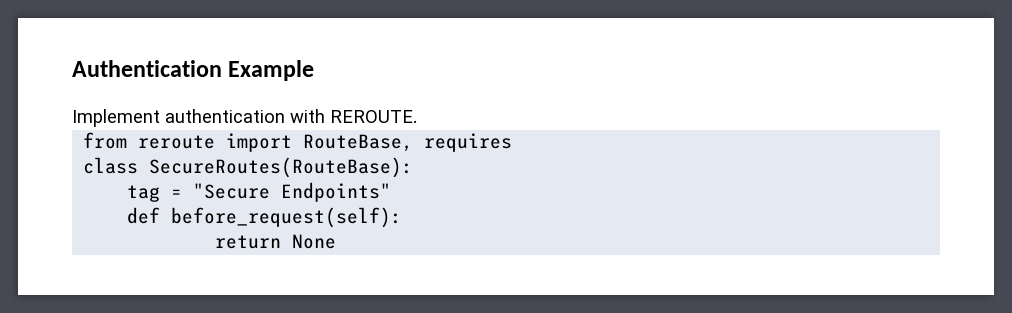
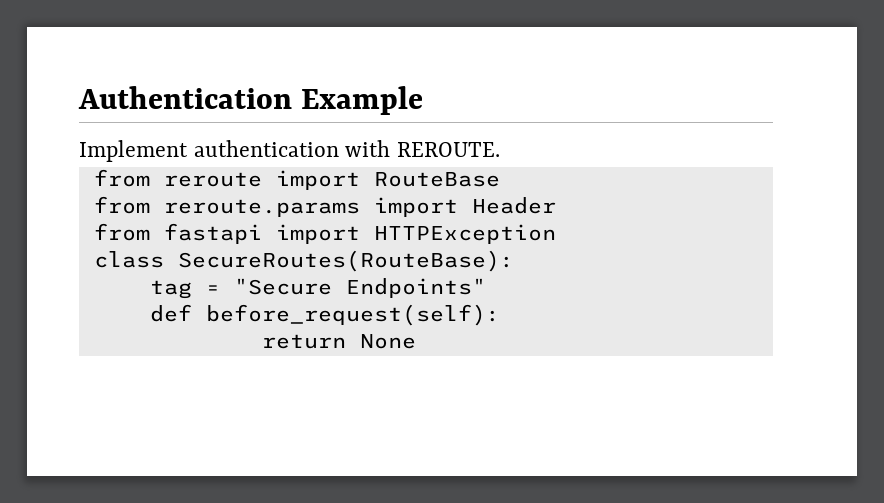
- from reroute import RouteBase, requires
+ from reroute import RouteBase
+ from reroute.params import Header
+ from fastapi import HTTPException

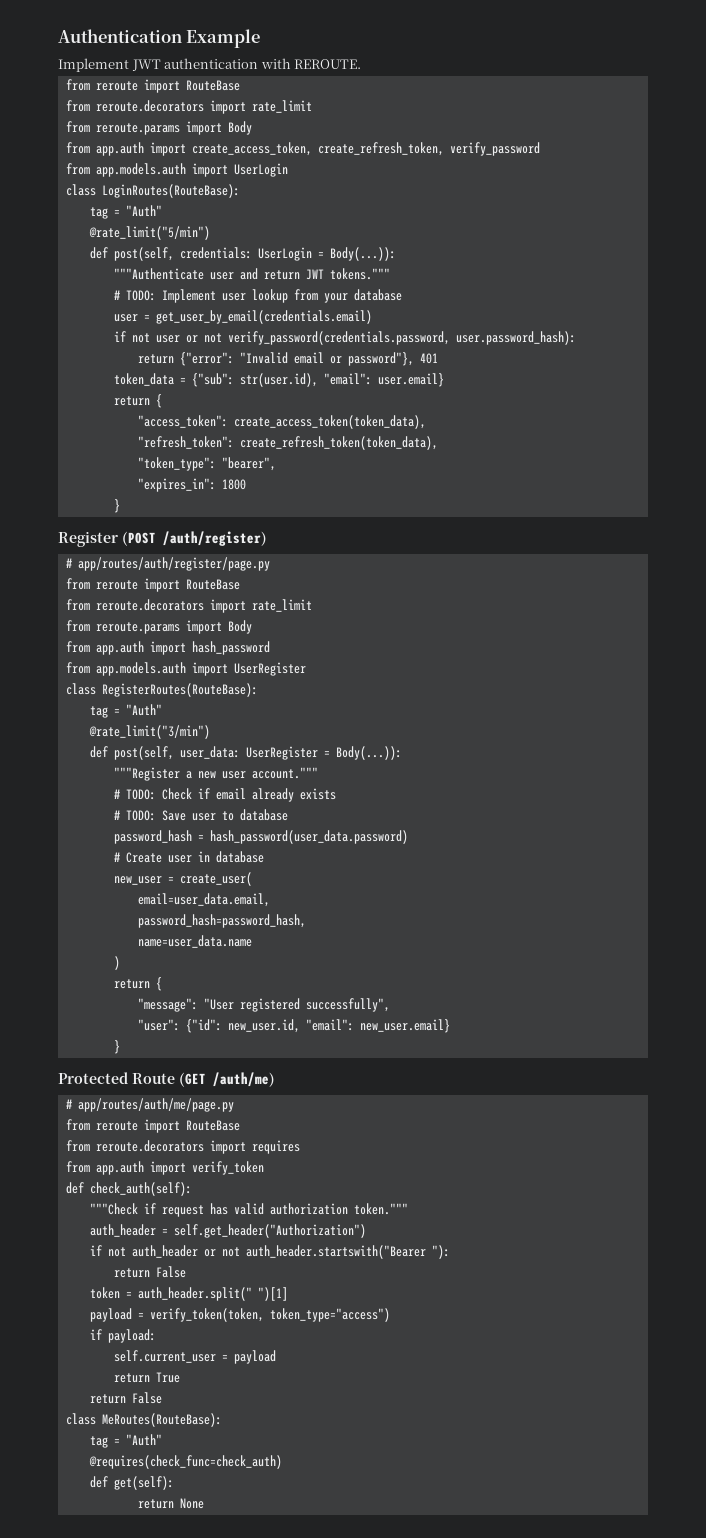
- Implement authentication with REROUTE.
+ Implement JWT authentication with REROUTE.
  from reroute import RouteBase
- from reroute.params import Header
- from fastapi import HTTPException
- class SecureRoutes(RouteBase):
- tag = "Secure Endpoints"
- def before_request(self):
+ from reroute.decorators import rate_limit
+ from reroute.params import Body
+ from app.auth import create_access_token, create_refresh_token, verify_password
+ from app.models.auth import UserLogin
+ class LoginRoutes(RouteBase):
+ tag = "Auth"
+ @rate_limit("5/min")
+ def post(self, credentials: UserLogin = Body(...)):
+ """Authenticate user and return JWT tokens."""
+ # TODO: Implement user lookup from your database
+ user = get_user_by_email(credentials.email)
+ if not user or not verify_password(credentials.password, user.password_hash):
+ return {"error": "Invalid email or password"}, 401
+ token_data = {"sub": str(user.id), "email": user.email}
+ return {
+ "access_token": create_access_token(token_data),
+ "refresh_token": create_refresh_token(token_data),
+ "token_type": "bearer",
+ "expires_in": 1800
+ }
+ Register (POST /auth/register)
+ # app/routes/auth/register/page.py
+ from reroute import RouteBase
+ from reroute.decorators import rate_limit
+ from reroute.params import Body
+ from app.auth import hash_password
+ from app.models.auth import UserRegister
+ class RegisterRoutes(RouteBase):
+ tag = "Auth"
+ @rate_limit("3/min")
+ def post(self, user_data: UserRegister = Body(...)):
+ """Register a new user account."""
+ # TODO: Check if email already exists
+ # TODO: Save user to database
+ password_hash = hash_password(user_data.password)
+ # Create user in database
+ new_user = create_user(
+ email=user_data.email,
+ password_hash=password_hash,
+ name=user_data.name
+ )
+ return {
+ "message": "User registered successfully",
+ "user": {"id": new_user.id, "email": new_user.email}
+ }
+ Protected Route (GET /auth/me)
+ # app/routes/auth/me/page.py
+ from reroute import RouteBase
+ from reroute.decorators import requires
+ from app.auth import verify_token
+ def check_auth(self):
+ """Check if request has valid authorization token."""
+ auth_header = self.get_header("Authorization")
+ if not auth_header or not auth_header.startswith("Bearer "):
+ return False
+ token = auth_header.split(" ")[1]
+ payload = verify_token(token, token_type="access")
+ if payload:
+ self.current_user = payload
+ return True
+ return False
+ class MeRoutes(RouteBase):
+ tag = "Auth"
+ @requires(check_func=check_auth)
+ def get(self):

